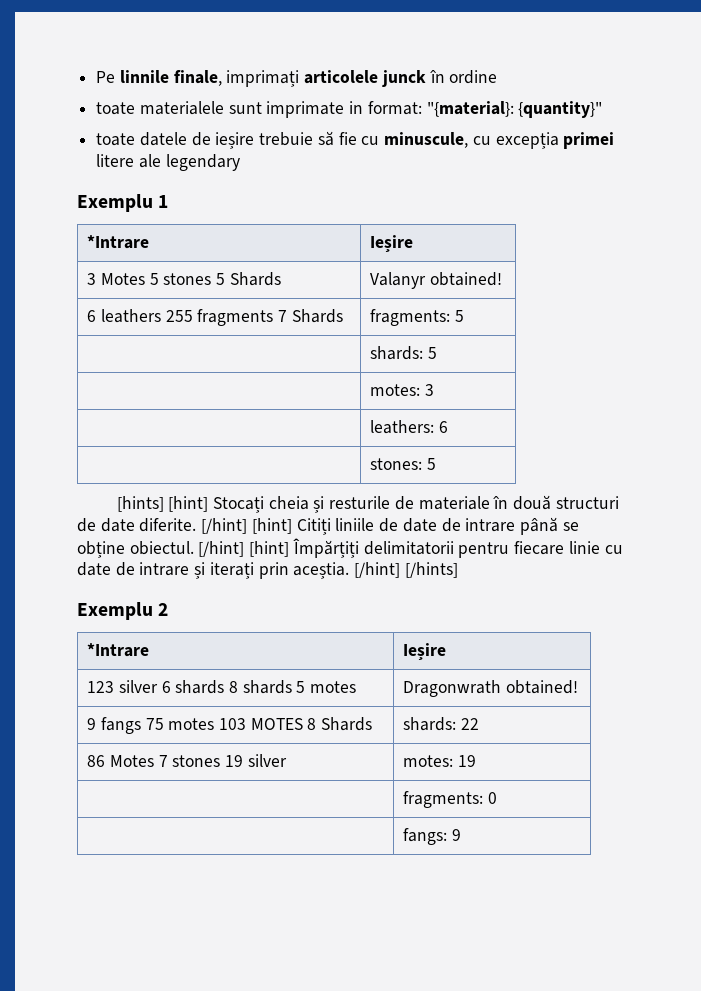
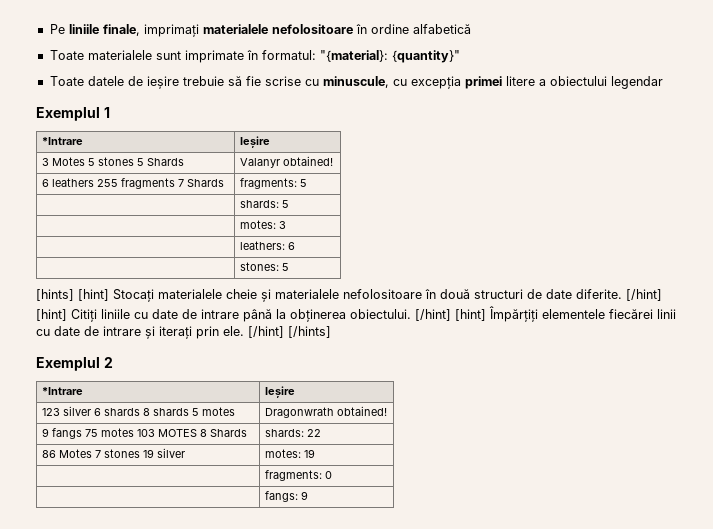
- Pe linnile finale, imprimați articolele junck în ordine
- toate materialele sunt imprimate in format: "{material}: {quantity}"
+ Pe liniile finale, imprimați materialele nefolositoare în ordine alfabetică
+ Toate materialele sunt imprimate în formatul: "{material}: {quantity}"
- toate datele de ieșire trebuie să fie cu minuscule, cu excepția primei litere ale legendary
- Exemplu 1
+ Toate datele de ieșire trebuie să fie scrise cu minuscule, cu excepția primei litere a obiectului legendar
+ Exemplul 1
- [hints] [hint] Stocați cheia și resturile de materiale în două structuri de date diferite.
+ [hints] [hint] Stocați materialele cheie și materialele nefolositoare în două structuri de date diferite.
- [/hint] [hint] Citiți liniile de date de intrare până se obține obiectul. [/hint] [hint] Împărțiți delimitatorii pentru fiecare linie cu date de intrare și iterați prin aceștia.
+ [/hint] [hint] Citiți liniile cu date de intrare până la obținerea obiectului. [/hint] [hint] Împărțiți elementele fiecărei linii cu date de intrare și iterați prin ele.
- Exemplu 2
+ Exemplul 2

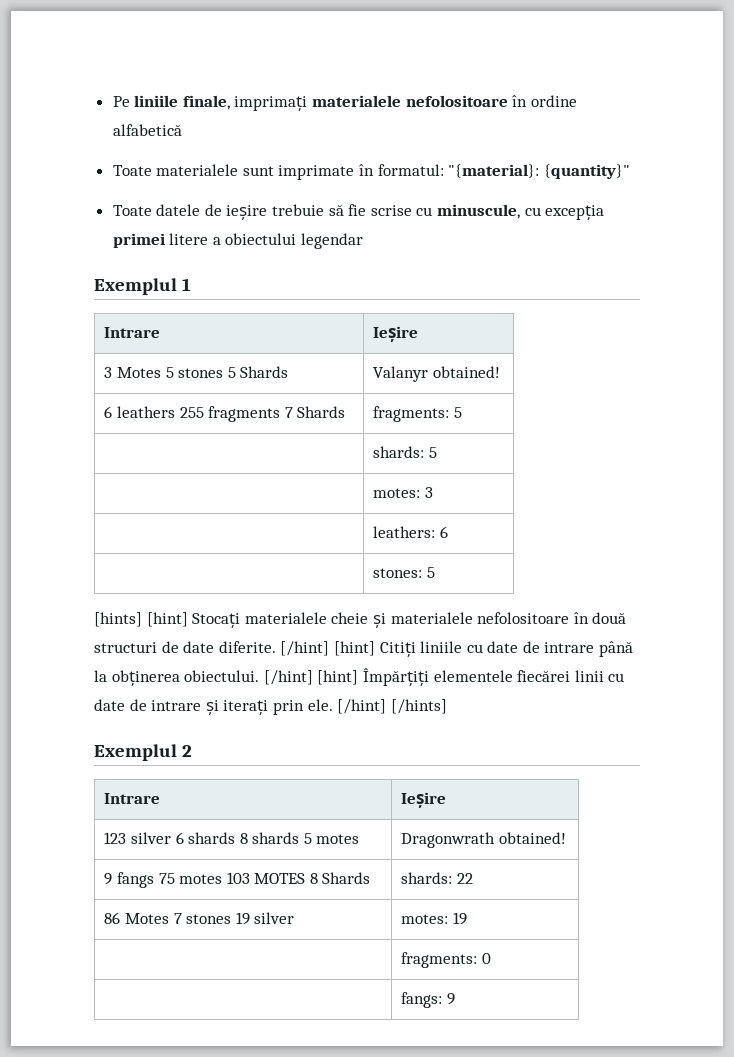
  Exemplul 1
- *Intrare | Ieșire
+ Intrare | Ieșire
  Exemplul 2
- *Intrare | Ieșire
+ Intrare | Ieșire

